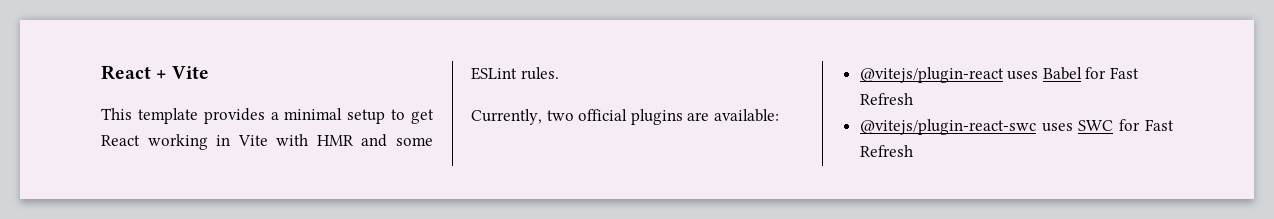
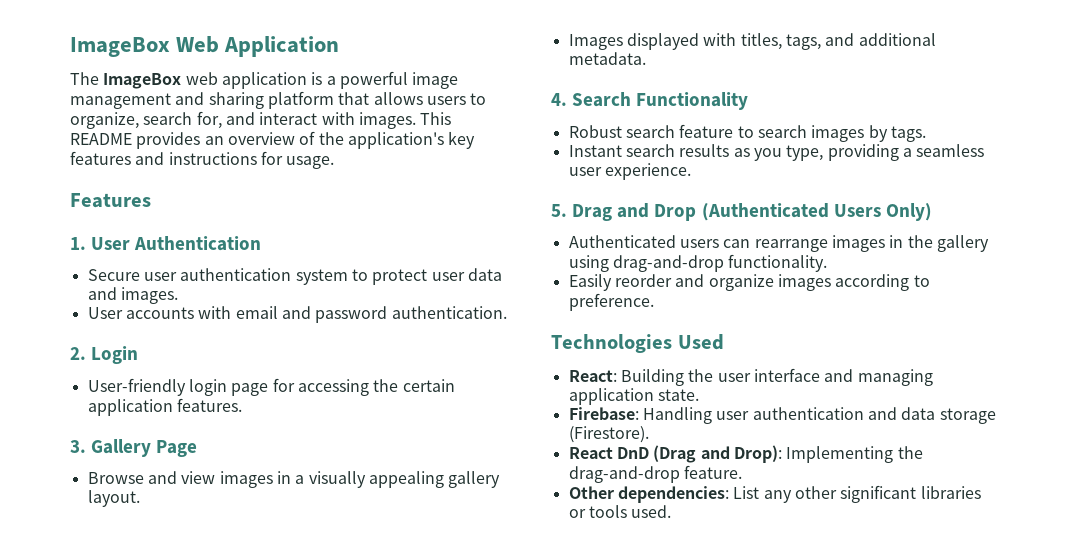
- React + Vite
- This template provides a minimal setup to get React working in Vite with HMR and some ESLint rules.
- Currently, two official plugins are available:
- @vitejs/plugin-react uses Babel for Fast Refresh
- @vitejs/plugin-react-swc uses SWC for Fast Refresh
+ ImageBox Web Application
+ The ImageBox web application is a powerful image management and sharing platform that allows users to organize, search for, and interact with images. This README provides an overview of the application's key features and instructions for usage.
+ Features
+ 1. User Authentication
+ Secure user authentication system to protect user data and images.
+ User accounts with email and password authentication.
+ 2. Login
+ User-friendly login page for accessing the certain application features.
+ 3. Gallery Page
+ Browse and view images in a visually appealing gallery layout.
+ Images displayed with titles, tags, and additional metadata.
+ 4. Search Functionality
+ Robust search feature to search images by tags.
+ Instant search results as you type, providing a seamless user experience.
+ 5. Drag and Drop (Authenticated Users Only)
+ Authenticated users can rearrange images in the gallery using drag-and-drop functionality.
+ Easily reorder and organize images according to preference.
+ Technologies Used
+ React: Building the user interface and managing application state.
+ Firebase: Handling user authentication and data storage (Firestore).
+ React DnD (Drag and Drop): Implementing the drag-and-drop feature.
+ Other dependencies: List any other significant libraries or tools used.

